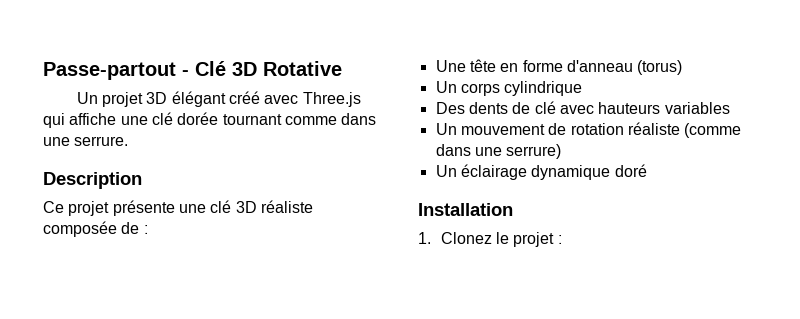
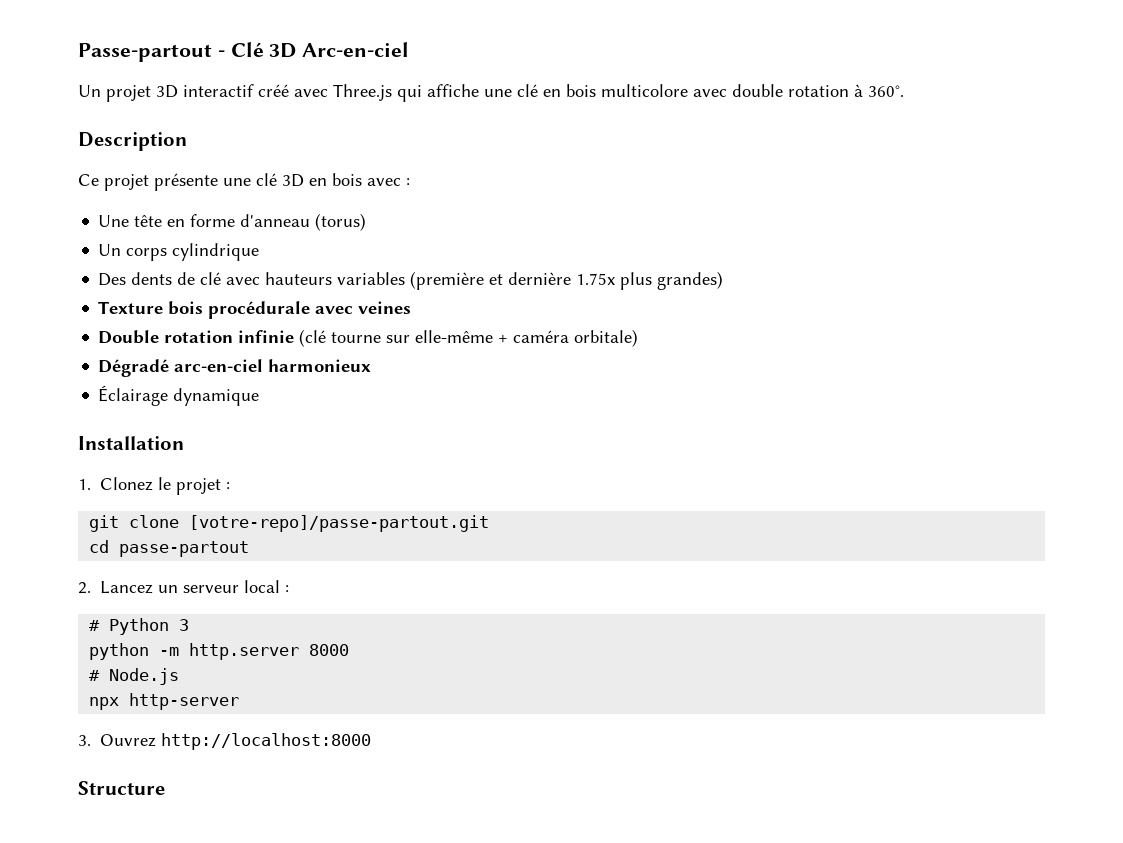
- Passe-partout - Clé 3D Rotative
+ Passe-partout - Clé 3D Arc-en-ciel
- Un projet 3D élégant créé avec Three.js qui affiche une clé dorée tournant comme dans une serrure.
+ Un projet 3D interactif créé avec Three.js qui affiche une clé en bois multicolore avec double rotation à 360°.
- Ce projet présente une clé 3D réaliste composée de :
+ Ce projet présente une clé 3D en bois avec :
- Des dents de clé avec hauteurs variables
- Un mouvement de rotation réaliste (comme dans une serrure)
- Un éclairage dynamique doré
+ Des dents de clé avec hauteurs variables (première et dernière 1.75x plus grandes)
+ Texture bois procédurale avec veines
+ Double rotation infinie (clé tourne sur elle-même + caméra orbitale)
+ Dégradé arc-en-ciel harmonieux
+ Éclairage dynamique
+ git clone [votre-repo]/passe-partout.git
+ cd passe-partout
+ 2. Lancez un serveur local :
+ # Python 3
+ python -m http.server 8000
+ # Node.js
+ npx http-server
+ 3. Ouvrez http://localhost:8000
+ Structure

